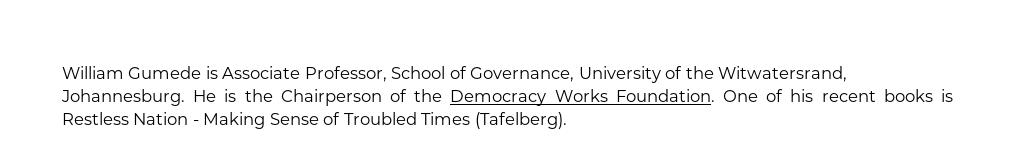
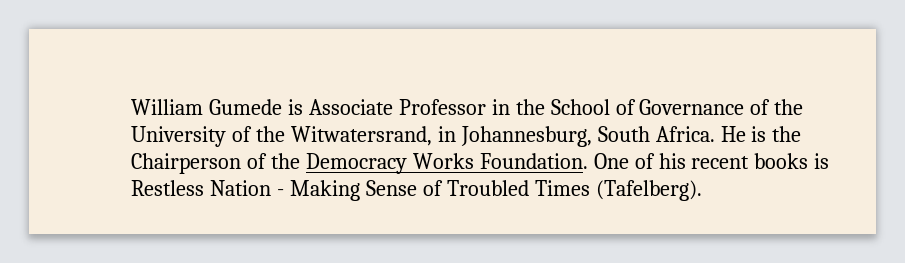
- William Gumede is Associate Professor, School of Governance, University of the Witwatersrand, Johannesburg.
+ William Gumede is Associate Professor in the School of Governance of the University of the Witwatersrand, in Johannesburg, South Africa.

